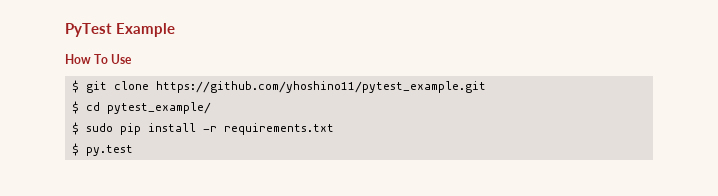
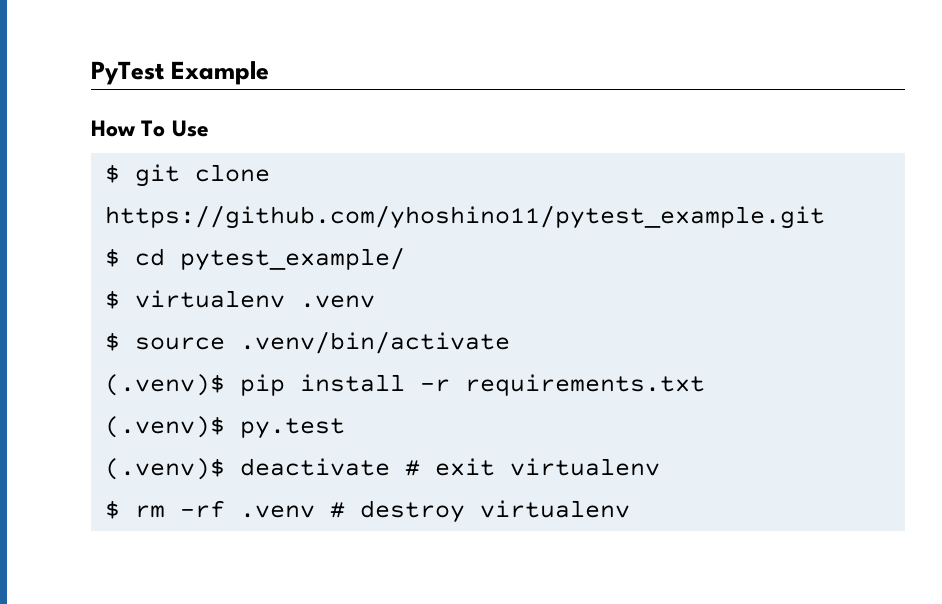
- $ sudo pip install -r requirements.txt
- $ py.test
+ $ virtualenv .venv
+ $ source .venv/bin/activate
+ (.venv)$ pip install -r requirements.txt
+ (.venv)$ py.test
+ (.venv)$ deactivate # exit virtualenv
+ $ rm -rf .venv # destroy virtualenv

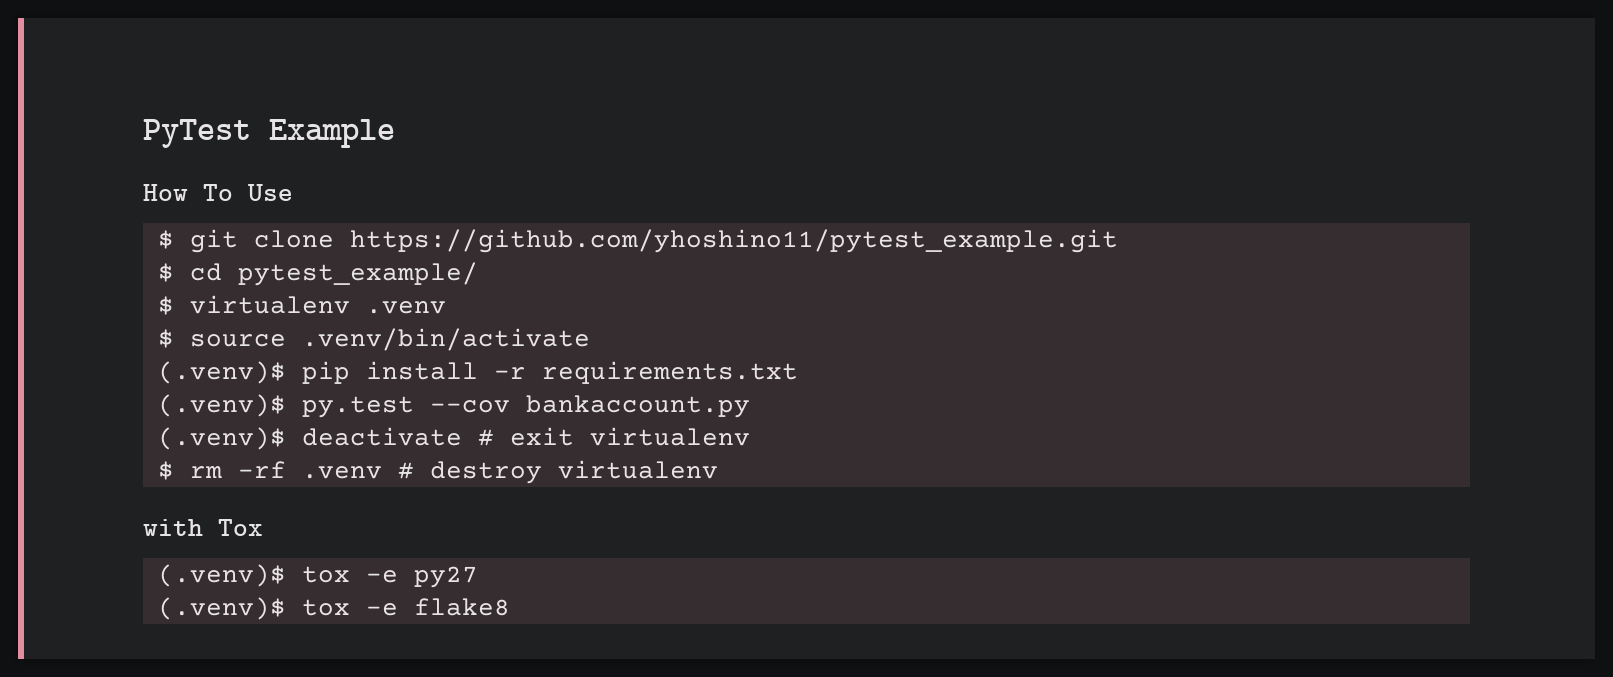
- (.venv)$ py.test
+ (.venv)$ py.test --cov bankaccount.py
+ with Tox
+ (.venv)$ tox -e py27
+ (.venv)$ tox -e flake8

